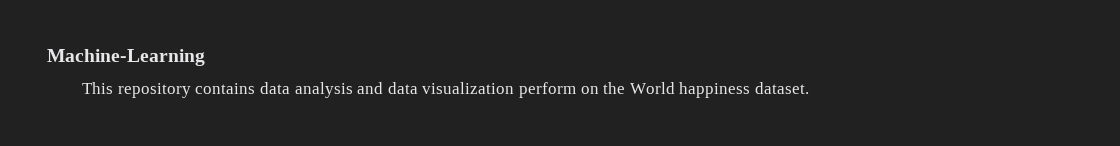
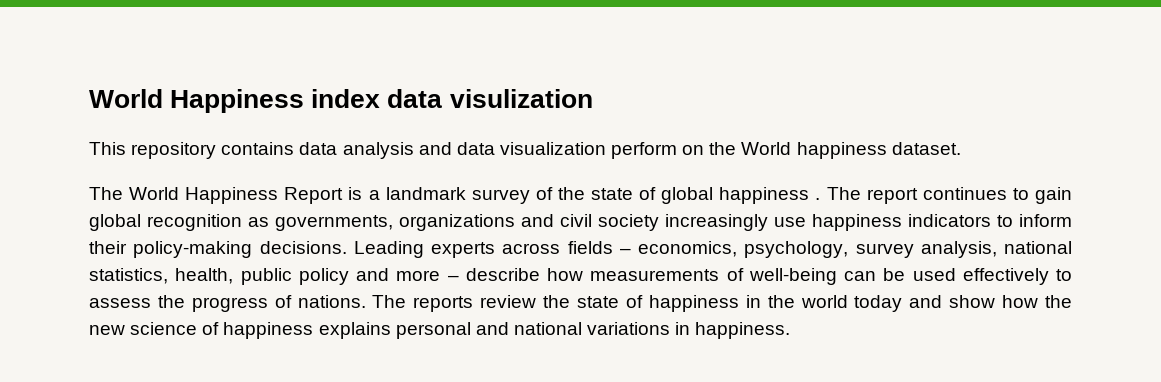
- Machine-Learning
+ World Happiness index data visulization
+ The World Happiness Report is a landmark survey of the state of global happiness . The report continues to gain global recognition as governments, organizations and civil society increasingly use happiness indicators to inform their policy-making decisions. Leading experts across fields – economics, psychology, survey analysis, national statistics, health, public policy and more – describe how measurements of well-being can be used effectively to assess the progress of nations. The reports review the state of happiness in the world today and show how the new science of happiness explains personal and national variations in happiness.

